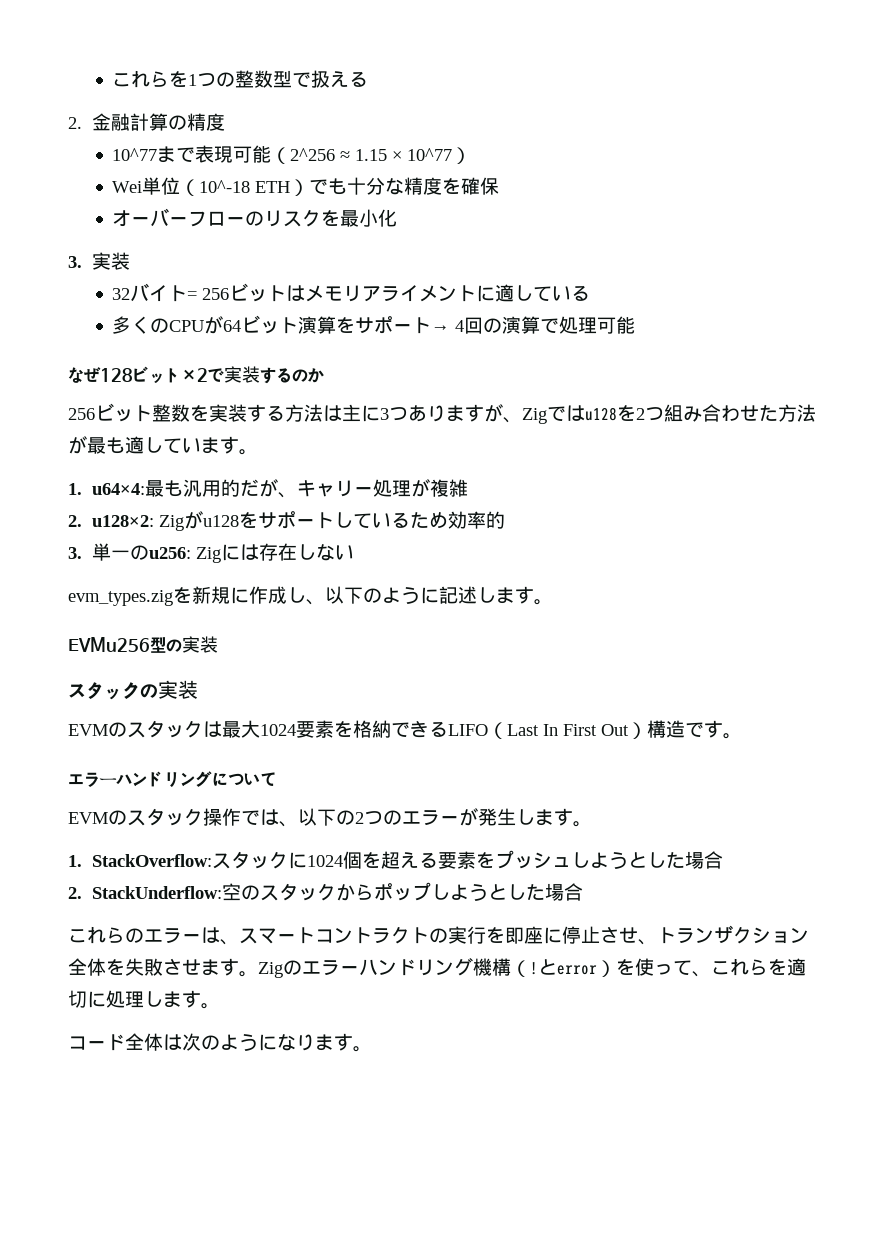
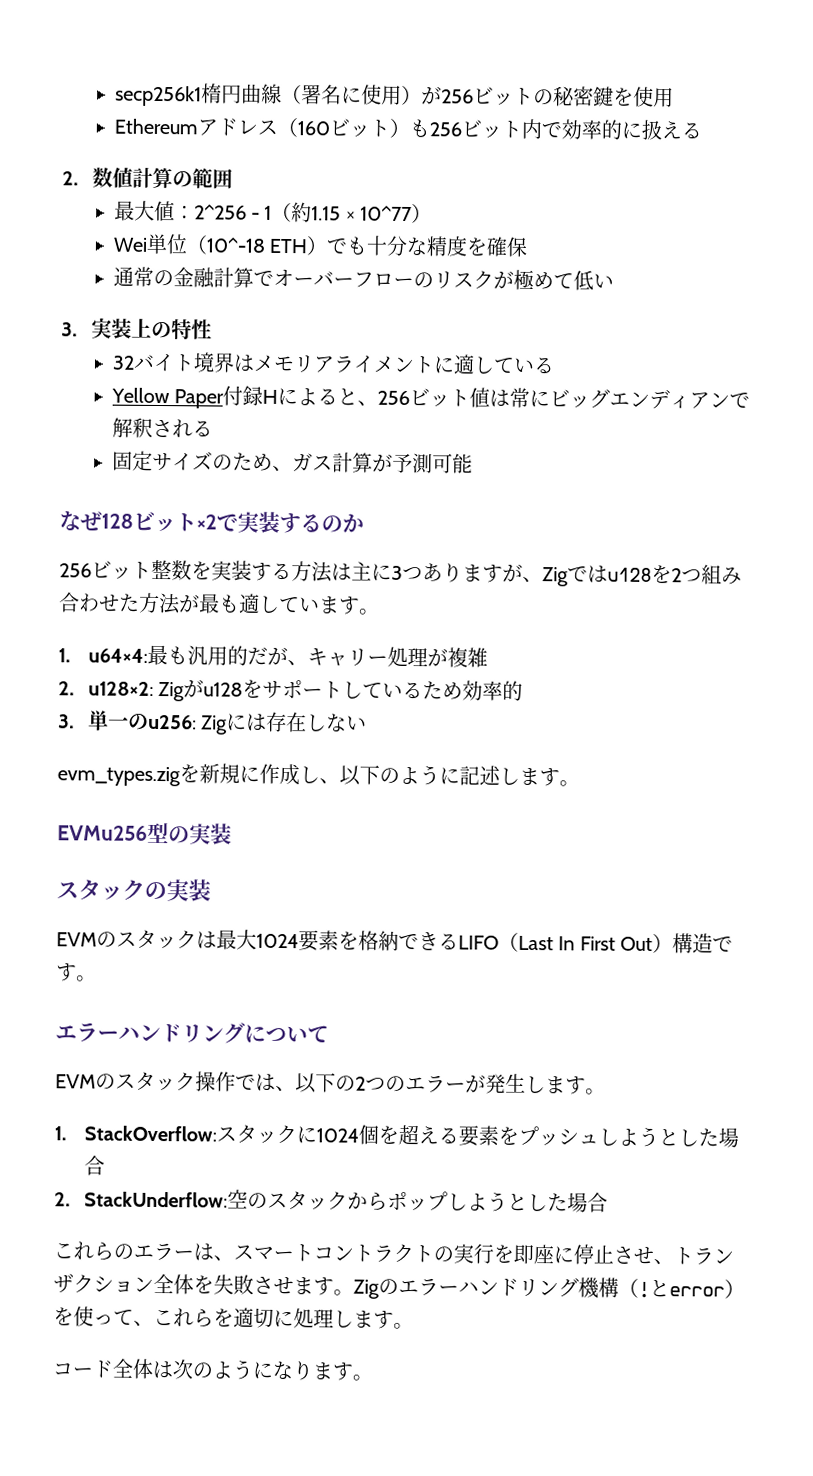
- これらを1つの整数型で扱える
- 2.金融計算の精度
- 10^77まで表現可能（2^256 ≈ 1.15 × 10^77）
+ secp256k1楕円曲線（署名に使用）が256ビットの秘密鍵を使用
+ Ethereumアドレス（160ビット）も256ビット内で効率的に扱える
+ 2.数値計算の範囲
+ 最大値：2^256 - 1（約1.15 × 10^77）
- オーバーフローのリスクを最小化
+ 通常の金融計算でオーバーフローのリスクが極めて低い
- 3.実装
+ 3.実装上の特性
- 32バイト= 256ビットはメモリアライメントに適している
+ 32バイト境界はメモリアライメントに適している
- 多くのCPUが64ビット演算をサポート→ 4回の演算で処理可能
+ Yellow Paper付録Hによると、256ビット値は常にビッグエンディアンで解釈される
+ 固定サイズのため、ガス計算が予測可能

